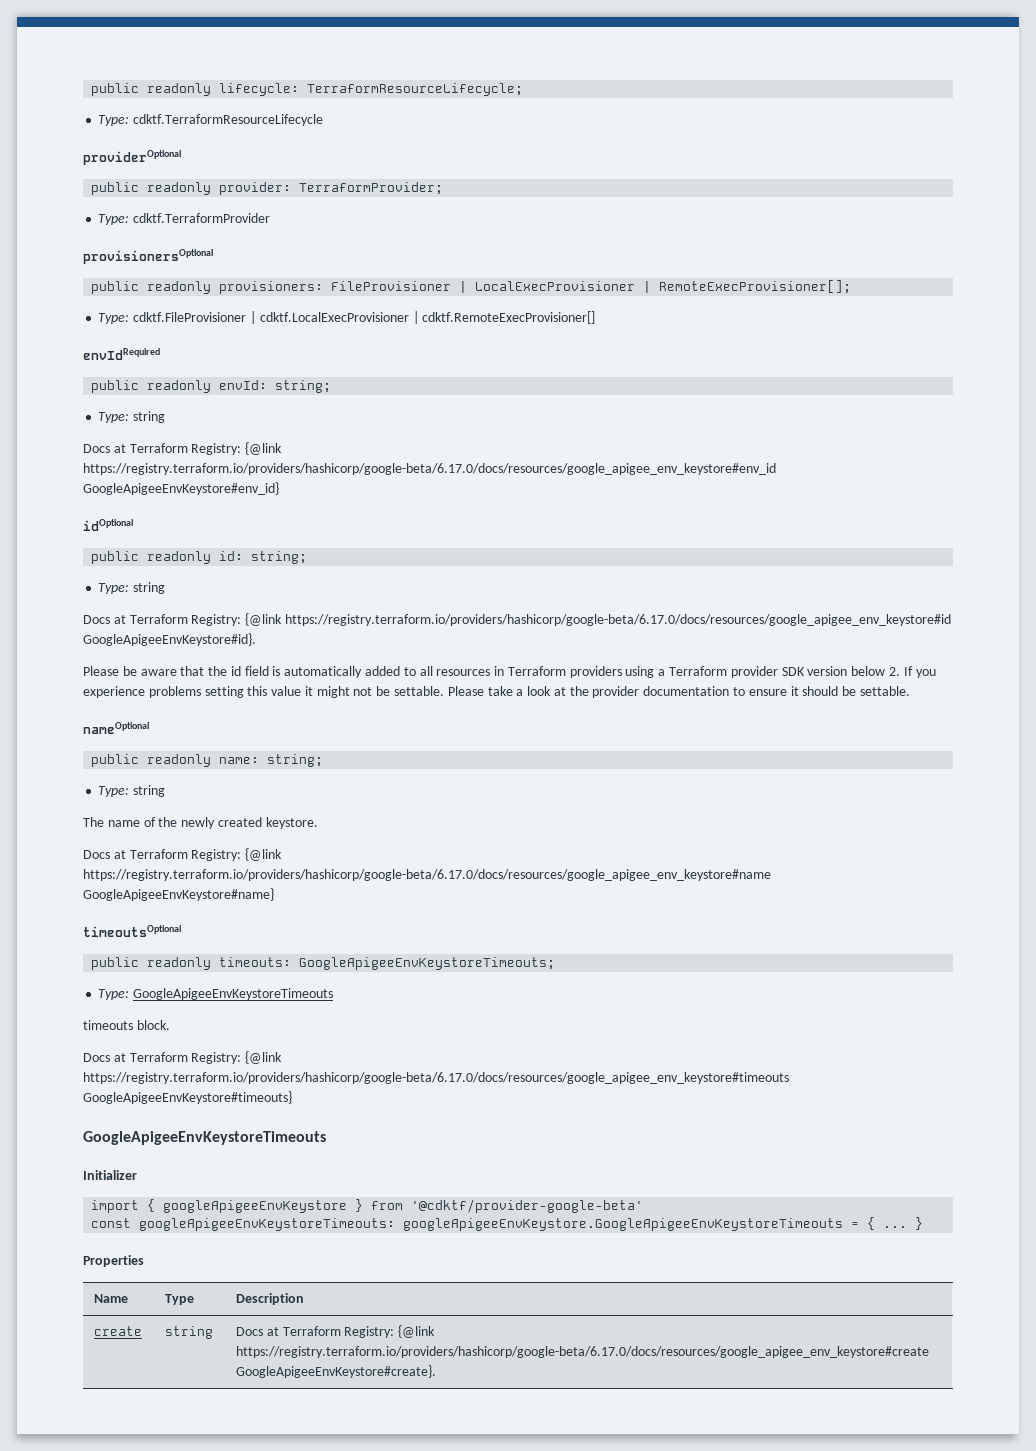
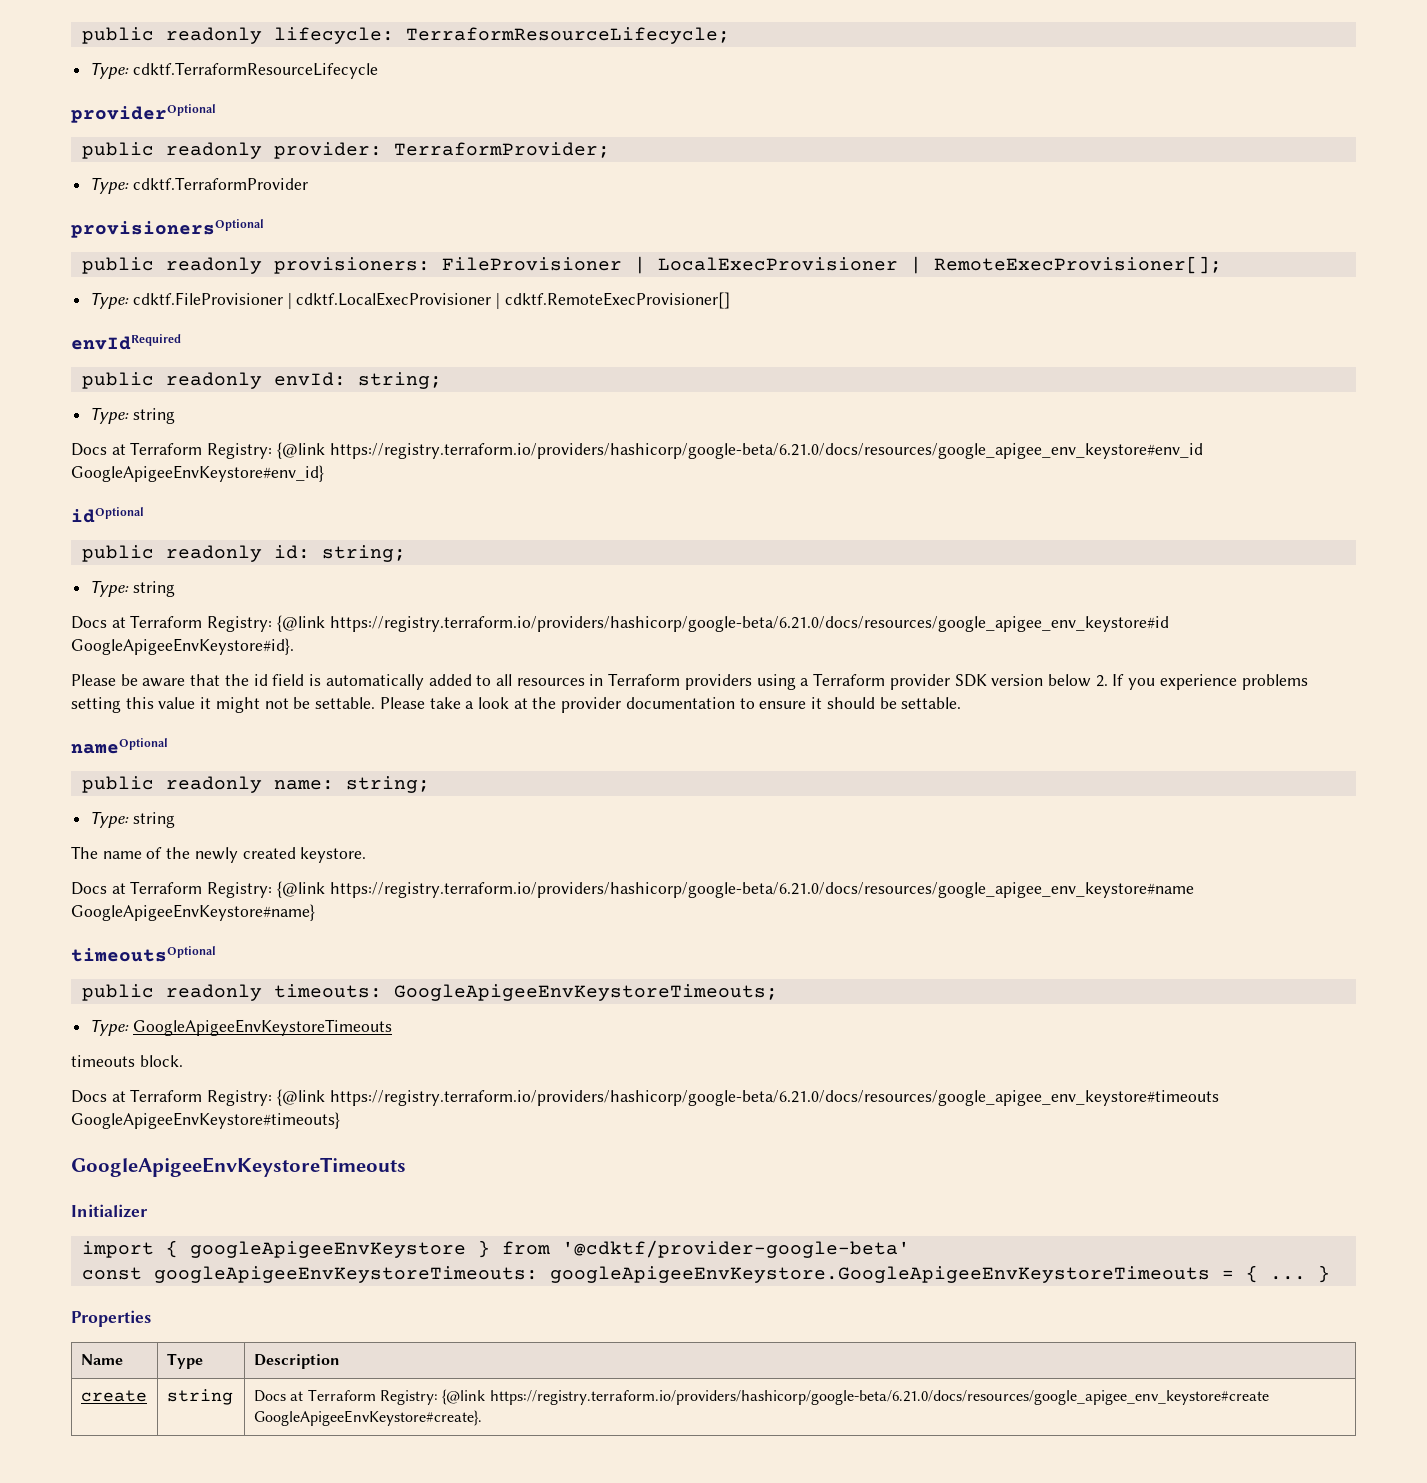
- Docs at Terraform Registry: {@link https://registry.terraform.io/providers/hashicorp/google-beta/6.17.0/docs/resources/google_apigee_env_keystore#env_id GoogleApigeeEnvKeystore#env_id}
+ Docs at Terraform Registry: {@link https://registry.terraform.io/providers/hashicorp/google-beta/6.21.0/docs/resources/google_apigee_env_keystore#env_id GoogleApigeeEnvKeystore#env_id}
- Docs at Terraform Registry: {@link https://registry.terraform.io/providers/hashicorp/google-beta/6.17.0/docs/resources/google_apigee_env_keystore#id GoogleApigeeEnvKeystore#id}.
+ Docs at Terraform Registry: {@link https://registry.terraform.io/providers/hashicorp/google-beta/6.21.0/docs/resources/google_apigee_env_keystore#id GoogleApigeeEnvKeystore#id}.
- Docs at Terraform Registry: {@link https://registry.terraform.io/providers/hashicorp/google-beta/6.17.0/docs/resources/google_apigee_env_keystore#name GoogleApigeeEnvKeystore#name}
+ Docs at Terraform Registry: {@link https://registry.terraform.io/providers/hashicorp/google-beta/6.21.0/docs/resources/google_apigee_env_keystore#name GoogleApigeeEnvKeystore#name}
- Docs at Terraform Registry: {@link https://registry.terraform.io/providers/hashicorp/google-beta/6.17.0/docs/resources/google_apigee_env_keystore#timeouts GoogleApigeeEnvKeystore#timeouts}
+ Docs at Terraform Registry: {@link https://registry.terraform.io/providers/hashicorp/google-beta/6.21.0/docs/resources/google_apigee_env_keystore#timeouts GoogleApigeeEnvKeystore#timeouts}
- create | string | Docs at Terraform Registry: {@link https://registry.terraform.io/providers/hashicorp/google-beta/6.17.0/docs/resources/google_apigee_env_keystore#create GoogleApigeeEnvKeystore#create}.
+ create | string | Docs at Terraform Registry: {@link https://registry.terraform.io/providers/hashicorp/google-beta/6.21.0/docs/resources/google_apigee_env_keystore#create GoogleApigeeEnvKeystore#create}.

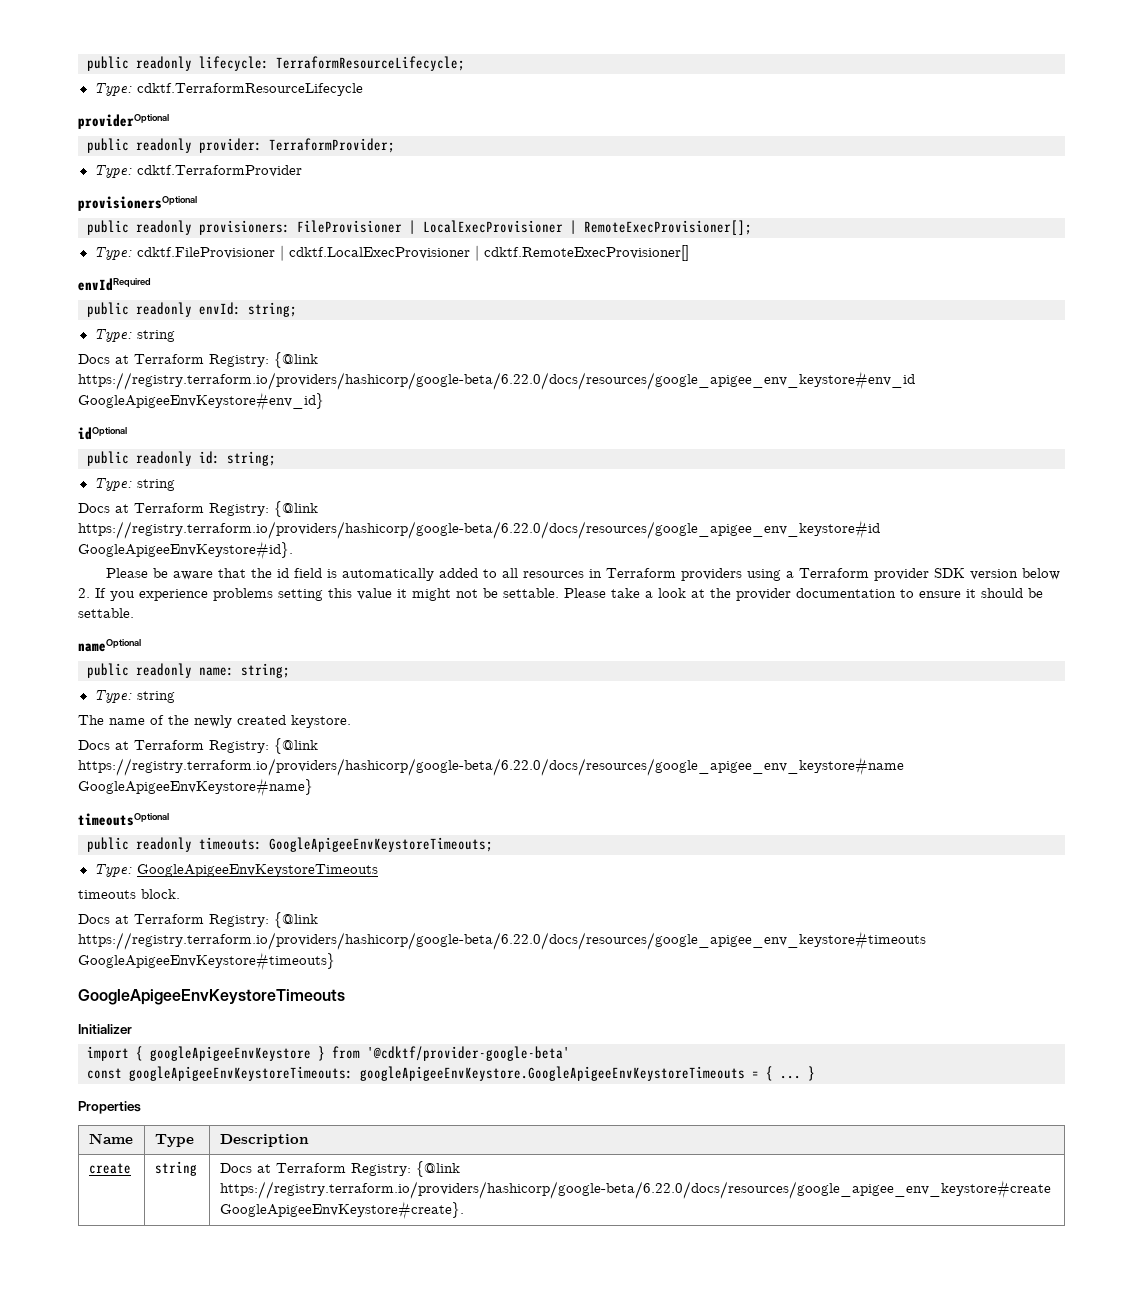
- Docs at Terraform Registry: {@link https://registry.terraform.io/providers/hashicorp/google-beta/6.21.0/docs/resources/google_apigee_env_keystore#env_id GoogleApigeeEnvKeystore#env_id}
+ Docs at Terraform Registry: {@link https://registry.terraform.io/providers/hashicorp/google-beta/6.22.0/docs/resources/google_apigee_env_keystore#env_id GoogleApigeeEnvKeystore#env_id}
- Docs at Terraform Registry: {@link https://registry.terraform.io/providers/hashicorp/google-beta/6.21.0/docs/resources/google_apigee_env_keystore#id GoogleApigeeEnvKeystore#id}.
+ Docs at Terraform Registry: {@link https://registry.terraform.io/providers/hashicorp/google-beta/6.22.0/docs/resources/google_apigee_env_keystore#id GoogleApigeeEnvKeystore#id}.
- Docs at Terraform Registry: {@link https://registry.terraform.io/providers/hashicorp/google-beta/6.21.0/docs/resources/google_apigee_env_keystore#name GoogleApigeeEnvKeystore#name}
+ Docs at Terraform Registry: {@link https://registry.terraform.io/providers/hashicorp/google-beta/6.22.0/docs/resources/google_apigee_env_keystore#name GoogleApigeeEnvKeystore#name}
- Docs at Terraform Registry: {@link https://registry.terraform.io/providers/hashicorp/google-beta/6.21.0/docs/resources/google_apigee_env_keystore#timeouts GoogleApigeeEnvKeystore#timeouts}
+ Docs at Terraform Registry: {@link https://registry.terraform.io/providers/hashicorp/google-beta/6.22.0/docs/resources/google_apigee_env_keystore#timeouts GoogleApigeeEnvKeystore#timeouts}
- create | string | Docs at Terraform Registry: {@link https://registry.terraform.io/providers/hashicorp/google-beta/6.21.0/docs/resources/google_apigee_env_keystore#create GoogleApigeeEnvKeystore#create}.
+ create | string | Docs at Terraform Registry: {@link https://registry.terraform.io/providers/hashicorp/google-beta/6.22.0/docs/resources/google_apigee_env_keystore#create GoogleApigeeEnvKeystore#create}.

